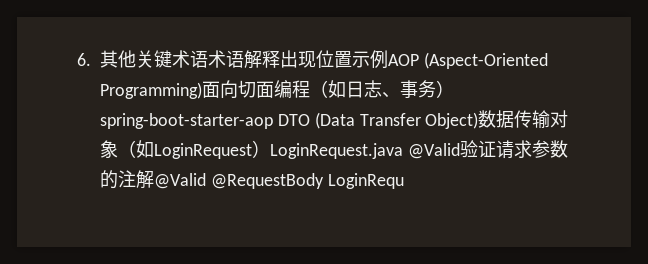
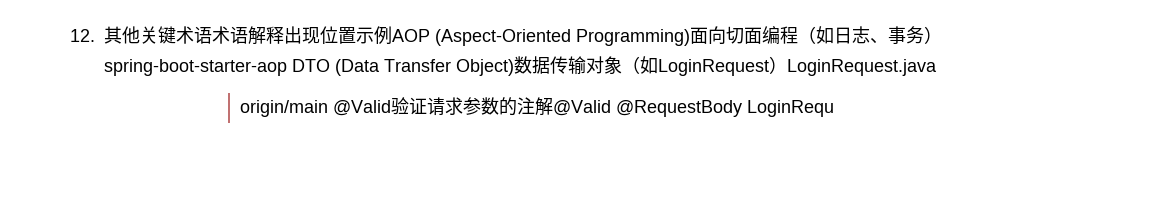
- 6.其他关键术语术语解释出现位置示例AOP (Aspect-Oriented Programming)面向切面编程（如日志、事务）spring-boot-starter-aop DTO (Data Transfer Object)数据传输对象（如LoginRequest）LoginRequest.java @Valid验证请求参数的注解@Valid @RequestBody LoginRequ
+ 12.其他关键术语术语解释出现位置示例AOP (Aspect-Oriented Programming)面向切面编程（如日志、事务）spring-boot-starter-aop DTO (Data Transfer Object)数据传输对象（如LoginRequest）LoginRequest.java
+ origin/main @Valid验证请求参数的注解@Valid @RequestBody LoginRequ

